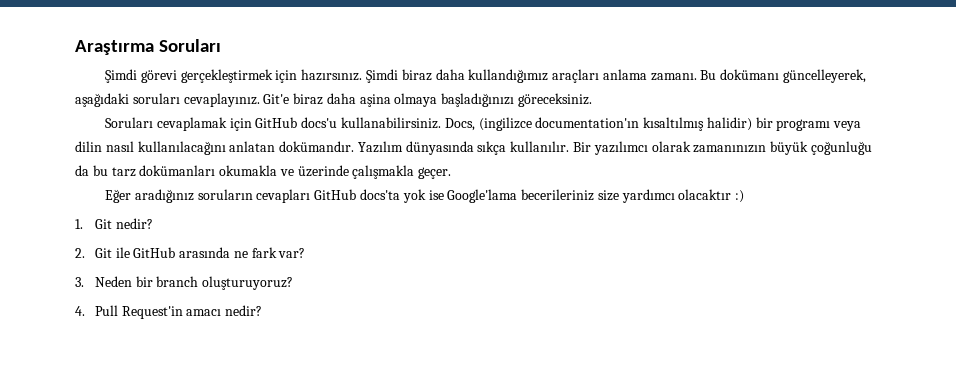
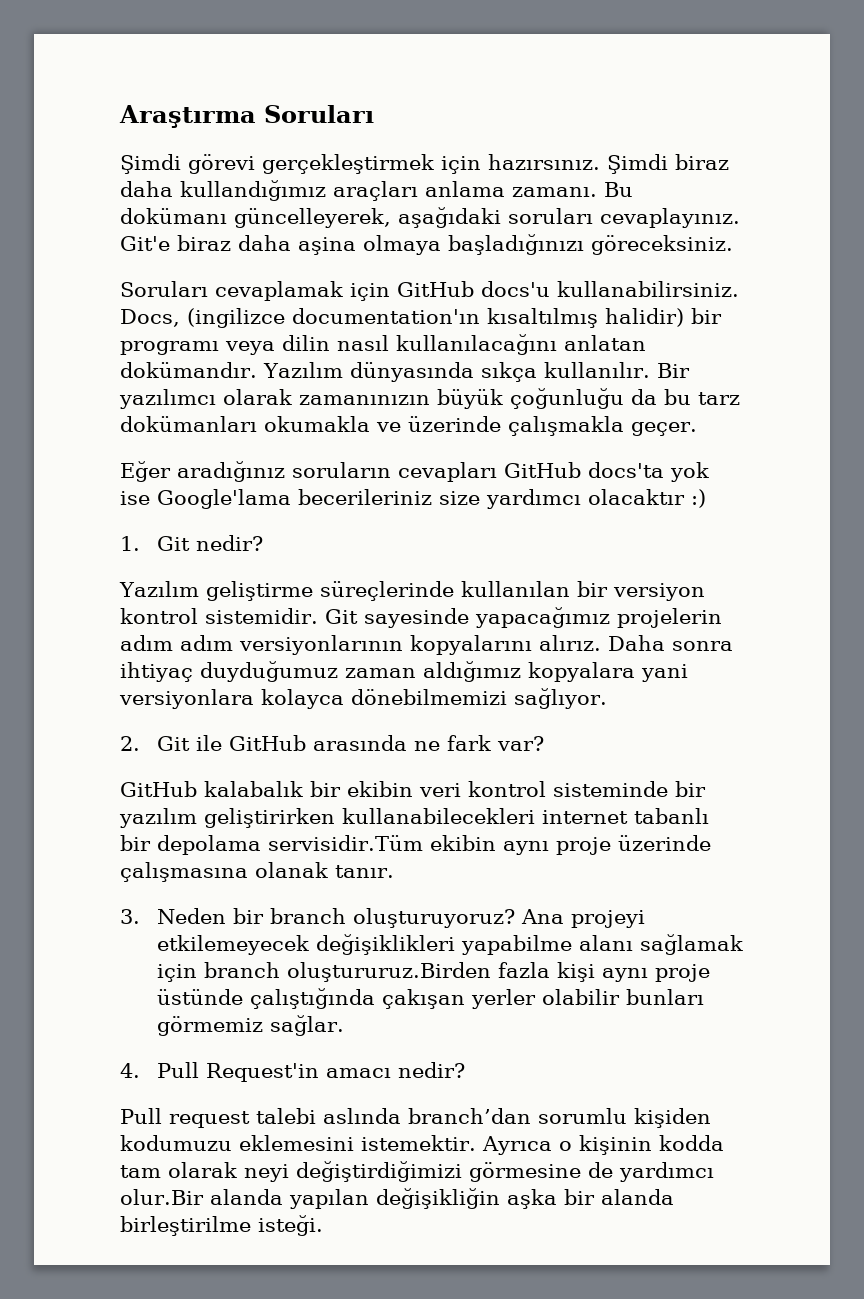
+ Yazılım geliştirme süreçlerinde kullanılan bir versiyon kontrol sistemidir. Git sayesinde yapacağımız projelerin adım adım versiyonlarının kopyalarını alırız. Daha sonra ihtiyaç duyduğumuz zaman aldığımız kopyalara yani versiyonlara kolayca dönebilmemizi sağlıyor.
+ GitHub kalabalık bir ekibin veri kontrol sisteminde bir yazılım geliştirirken kullanabilecekleri internet tabanlı bir depolama servisidir.Tüm ekibin aynı proje üzerinde çalışmasına olanak tanır.
+ Ana projeyi etkilemeyecek değişiklikleri yapabilme alanı sağlamak için branch oluştururuz.Birden fazla kişi aynı proje üstünde çalıştığında çakışan yerler olabilir bunları görmemiz sağlar.
+ Pull request talebi aslında branch’dan sorumlu kişiden kodumuzu eklemesini istemektir. Ayrıca o kişinin kodda tam olarak neyi değiştirdiğimizi görmesine de yardımcı olur.Bir alanda yapılan değişikliğin aşka bir alanda birleştirilme isteği.

